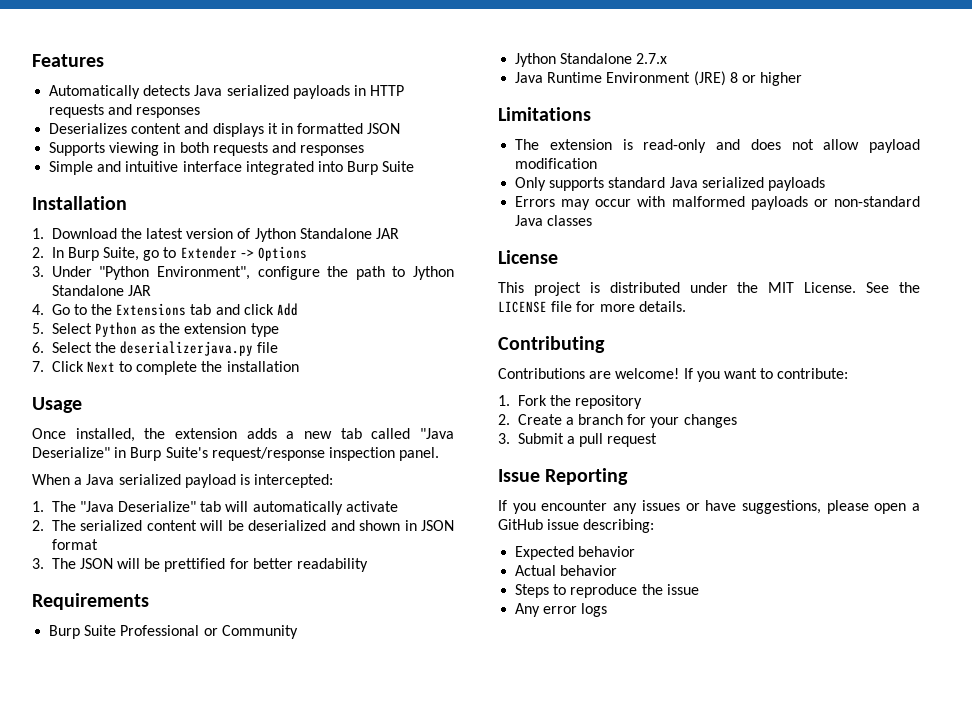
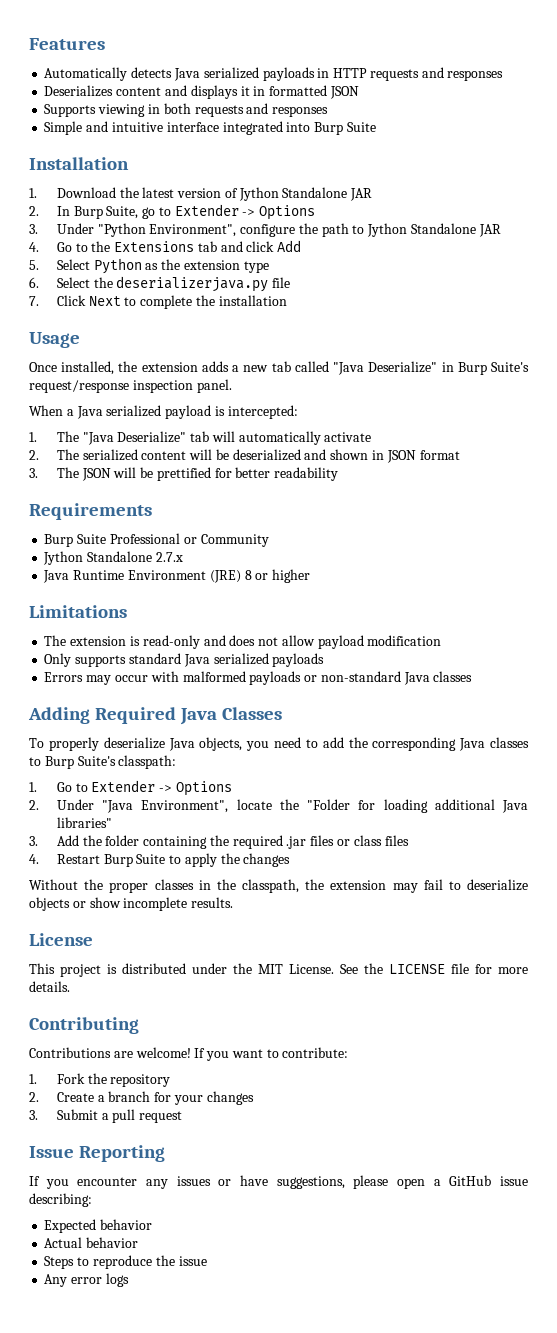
+ Adding Required Java Classes
+ To properly deserialize Java objects, you need to add the corresponding Java classes to Burp Suite's classpath:
+ 1. Go to Extender -> Options
+ 2. Under "Java Environment", locate the "Folder for loading additional Java libraries"
+ 3. Add the folder containing the required .jar files or class files
+ 4. Restart Burp Suite to apply the changes
+ Without the proper classes in the classpath, the extension may fail to deserialize objects or show incomplete results.

